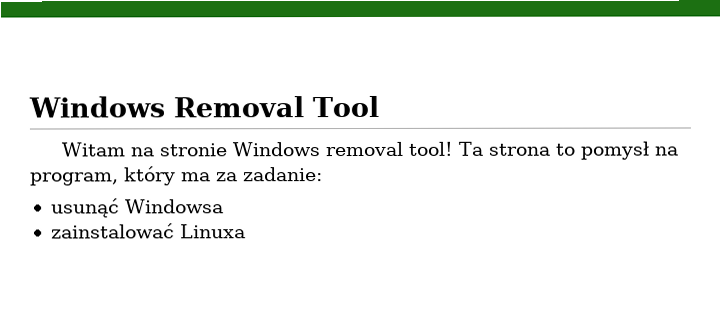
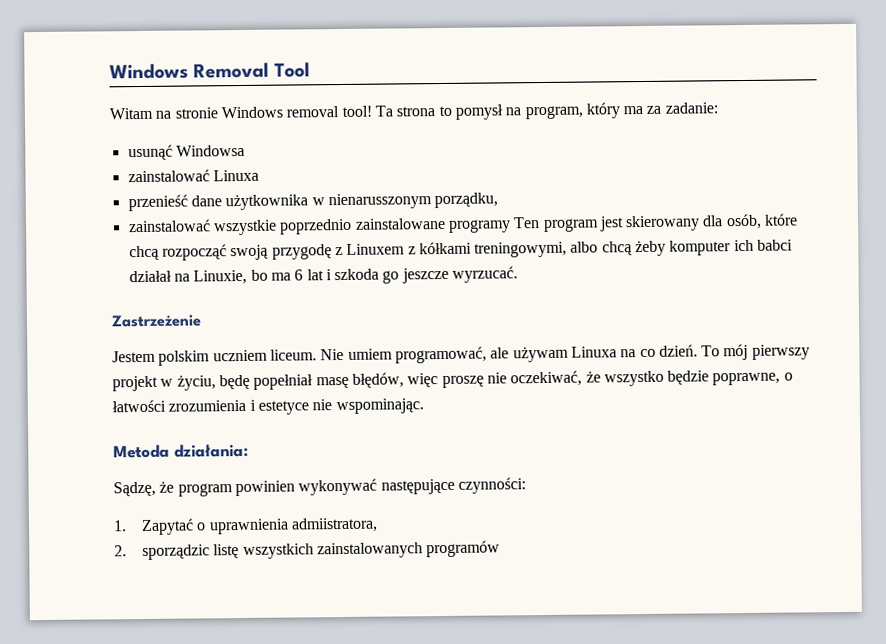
+ przenieść dane użytkownika w nienarusszonym porządku,
+ zainstalować wszystkie poprzednio zainstalowane programy Ten program jest skierowany dla osób, które chcą rozpocząć swoją przygodę z Linuxem z kółkami treningowymi, albo chcą żeby komputer ich babci działał na Linuxie, bo ma 6 lat i szkoda go jeszcze wyrzucać.
+ Zastrzeżenie
+ Jestem polskim uczniem liceum. Nie umiem programować, ale używam Linuxa na co dzień. To mój pierwszy projekt w życiu, będę popełniał masę błędów, więc proszę nie oczekiwać, że wszystko będzie poprawne, o łatwości zrozumienia i estetyce nie wspominając.
+ Metoda działania:
+ Sądzę, że program powinien wykonywać następujące czynności:
+ 1. Zapytać o uprawnienia admiistratora,
+ 2. sporządzic listę wszystkich zainstalowanych programów

